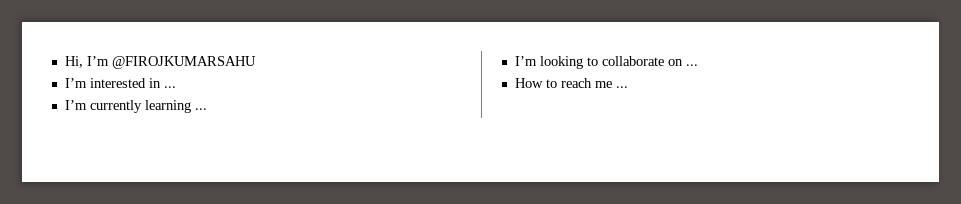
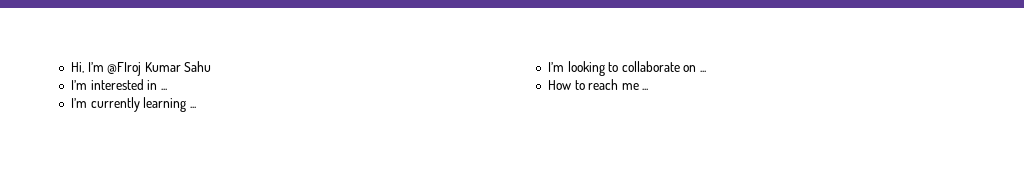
- Hi, I’m @FIROJKUMARSAHU
+ Hi, I’m @FIroj Kumar Sahu

